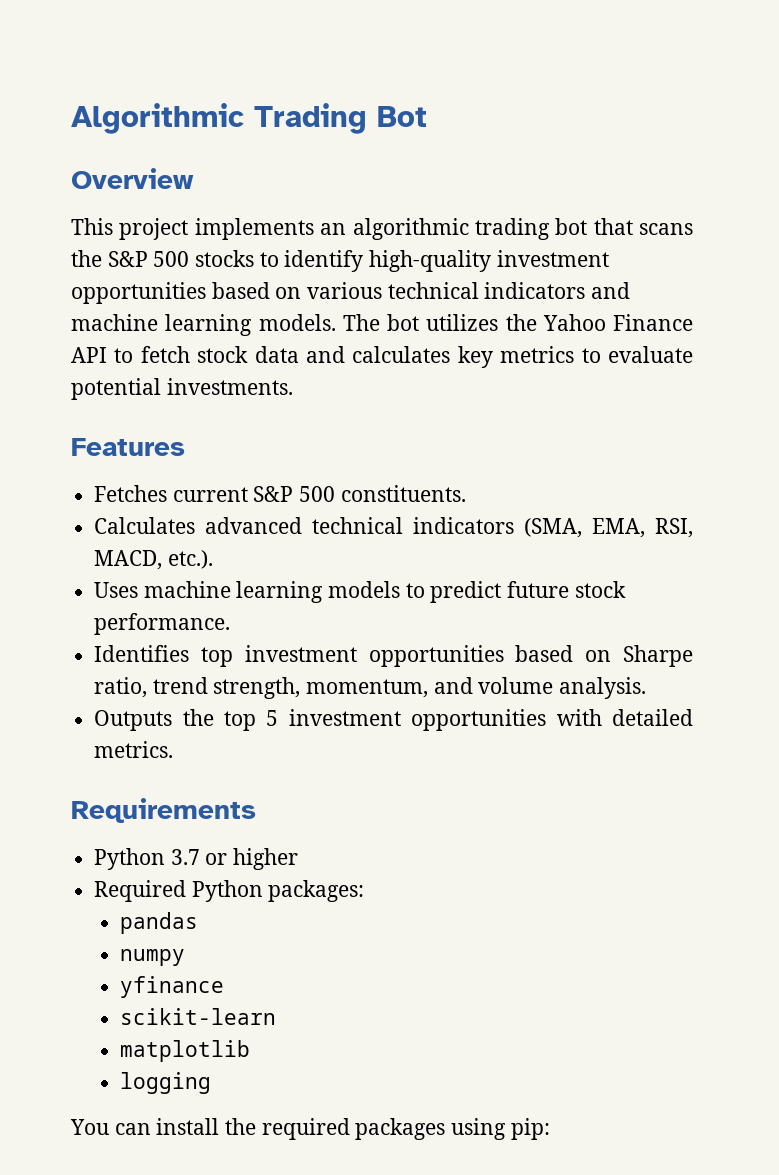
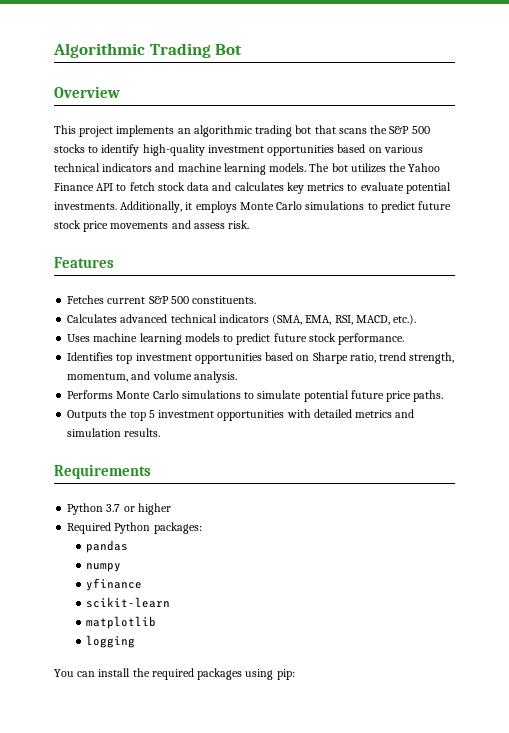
+ Additionally, it employs Monte Carlo simulations to predict future stock price movements and assess risk.
+ Performs Monte Carlo simulations to simulate potential future price paths.
- Outputs the top 5 investment opportunities with detailed metrics.
+ Outputs the top 5 investment opportunities with detailed metrics and simulation results.

